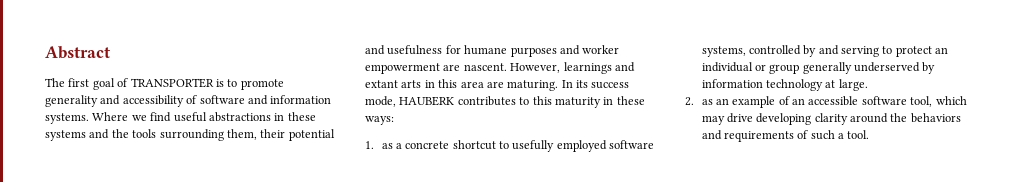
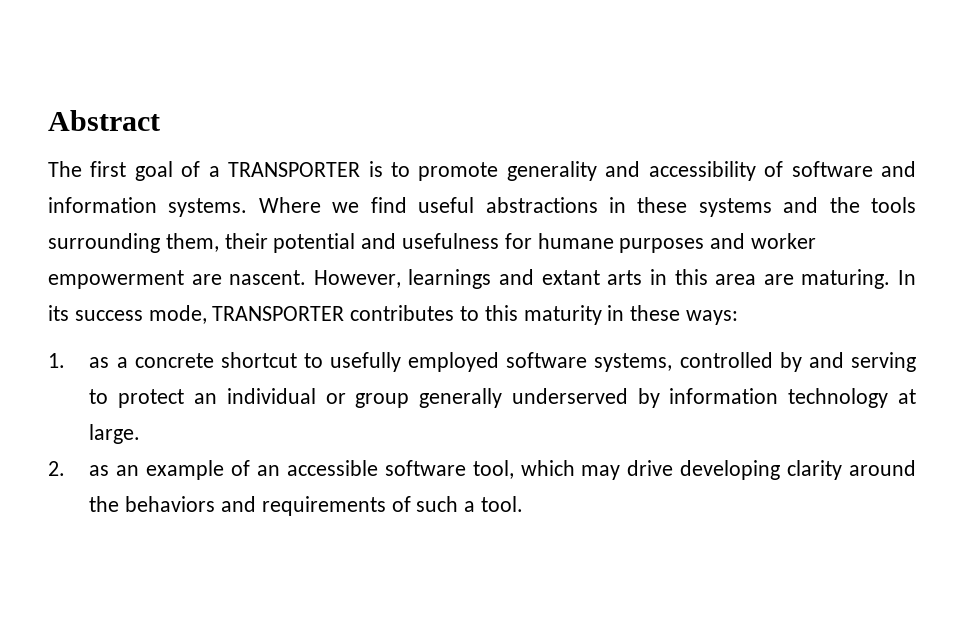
- The first goal of TRANSPORTER is to promote generality and accessibility of software and information systems.
+ The first goal of a TRANSPORTER is to promote generality and accessibility of software and information systems.
- In its success mode, HAUBERK contributes to this maturity in these ways:
+ In its success mode, TRANSPORTER contributes to this maturity in these ways:

